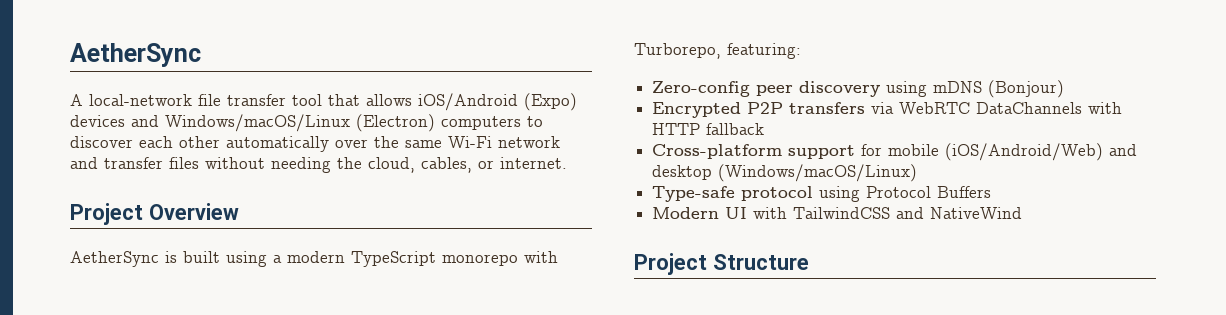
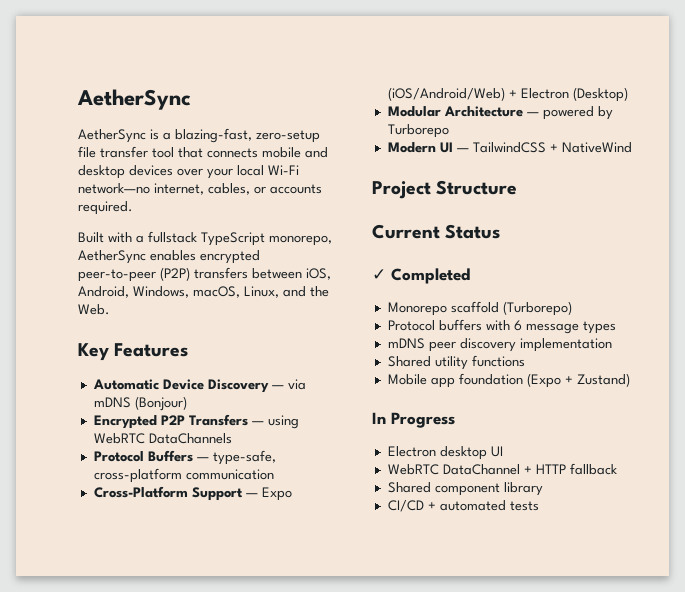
- A local-network file transfer tool that allows iOS/Android (Expo) devices and Windows/macOS/Linux (Electron) computers to discover each other automatically over the same Wi-Fi network and transfer files without needing the cloud, cables, or internet.
- Project Overview
- AetherSync is built using a modern TypeScript monorepo with Turborepo, featuring:
- Zero-config peer discovery using mDNS (Bonjour)
+ AetherSync is a blazing-fast, zero-setup file transfer tool that connects mobile and desktop devices over your local Wi-Fi network—no internet, cables, or accounts required.
+ Built with a fullstack TypeScript monorepo, AetherSync enables encrypted peer-to-peer (P2P) transfers between iOS, Android, Windows, macOS, Linux, and the Web.
+ Key Features
+ Automatic Device Discovery — via mDNS (Bonjour)
- Encrypted P2P transfers via WebRTC DataChannels with HTTP fallback
- Cross-platform support for mobile (iOS/Android/Web) and desktop (Windows/macOS/Linux)
- Type-safe protocol using Protocol Buffers
+ Encrypted P2P Transfers — using WebRTC DataChannels
+ Protocol Buffers — type-safe, cross-platform communication
+ Cross-Platform Support — Expo (iOS/Android/Web) + Electron (Desktop)
+ Modular Architecture — powered by Turborepo
- Modern UI with TailwindCSS and NativeWind
+ Modern UI — TailwindCSS + NativeWind
+ Current Status
+ ✓ Completed
+ Monorepo scaffold (Turborepo)
+ Protocol buffers with 6 message types
+ mDNS peer discovery implementation
+ Shared utility functions
+ Mobile app foundation (Expo + Zustand)
+ In Progress
+ Electron desktop UI
+ WebRTC DataChannel + HTTP fallback
+ Shared component library
+ CI/CD + automated tests

